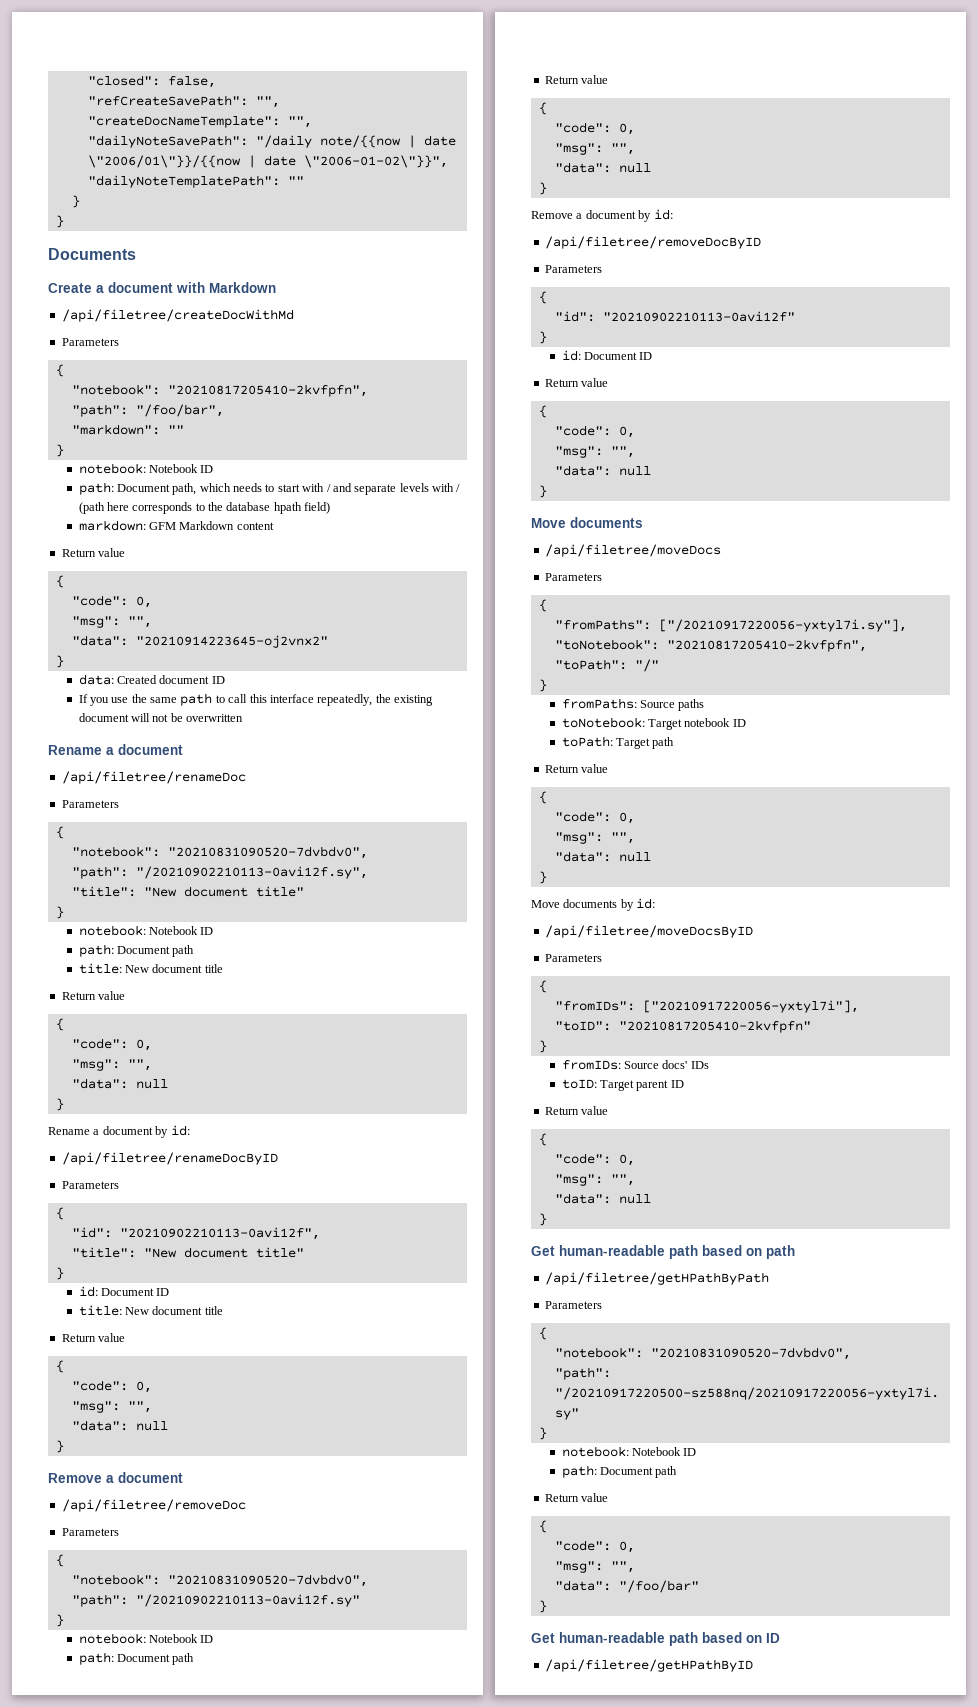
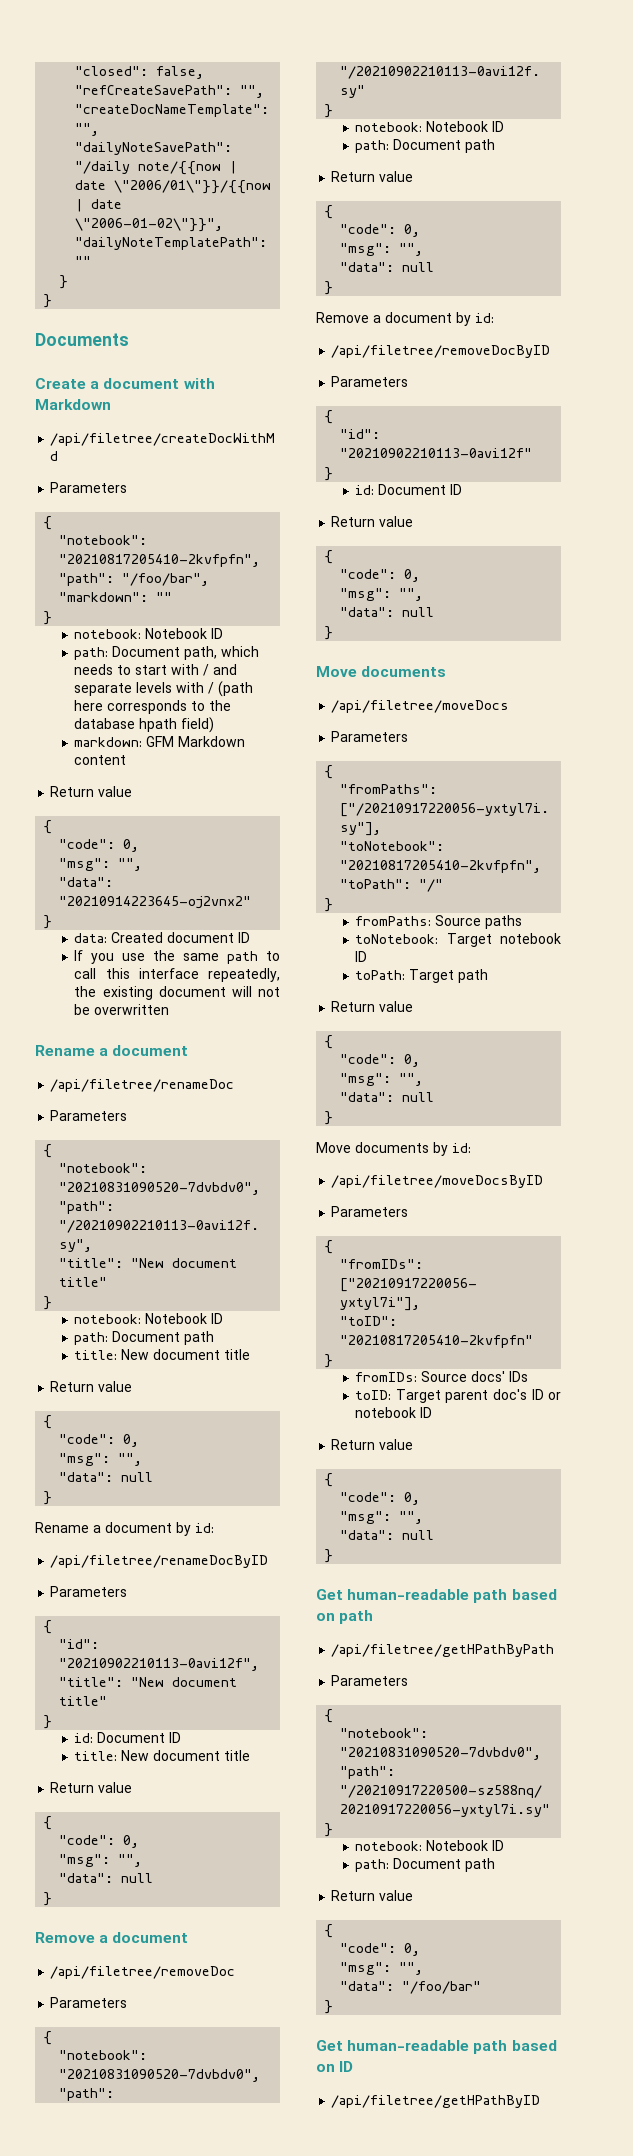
- toID: Target parent ID
+ toID: Target parent doc's ID or notebook ID

